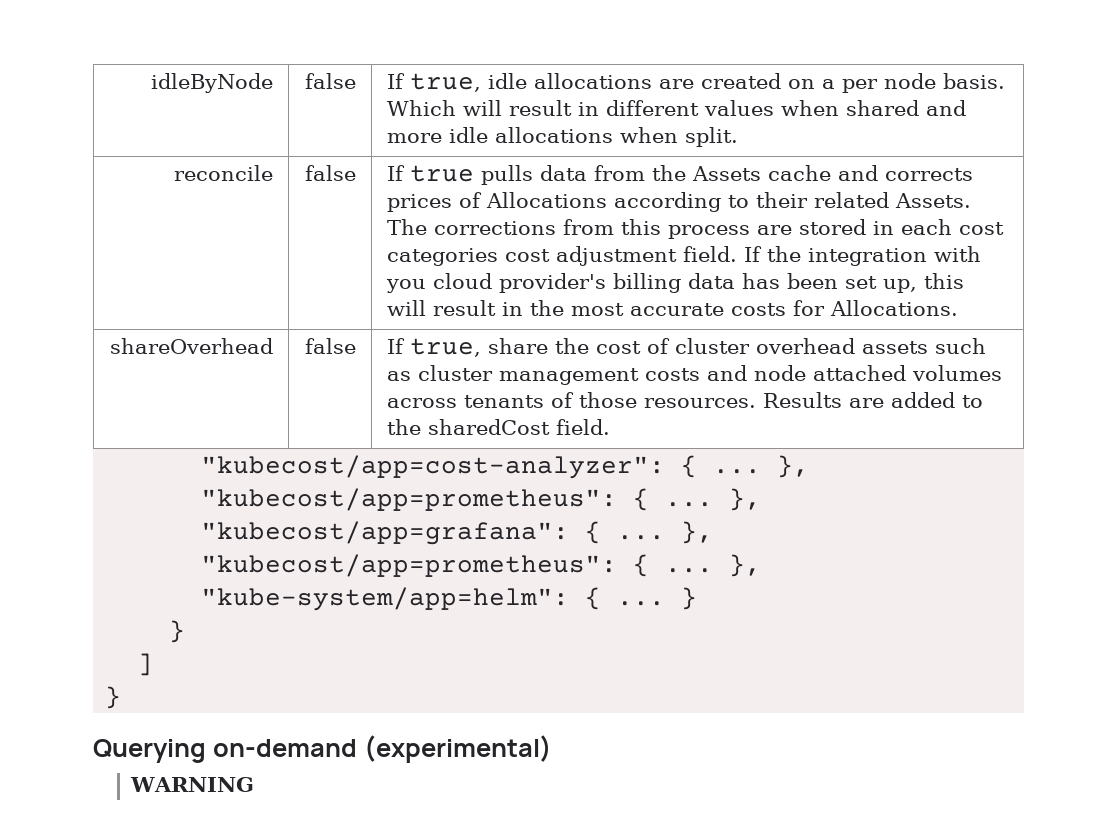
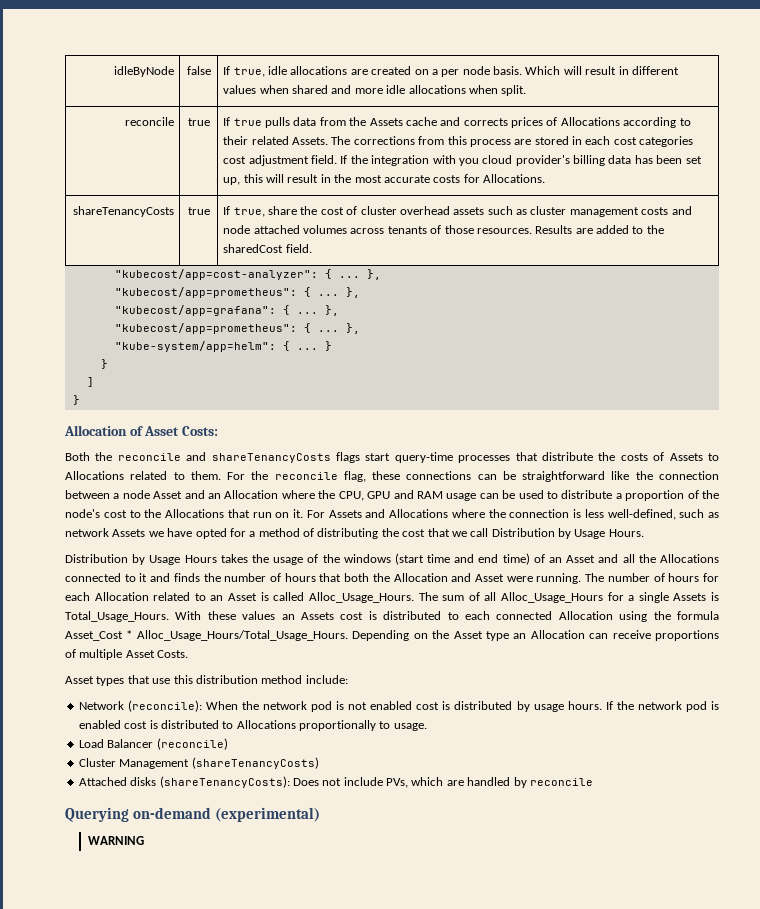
- reconcile | false
+ reconcile | true
- shareOverhead | false | If true, share the cost of cluster overhead assets such as cluster management costs and node attached volumes across tenants of those resources. Results are added to the sharedCost field.
+ shareTenancyCosts | true | If true, share the cost of cluster overhead assets such as cluster management costs and node attached volumes across tenants of those resources. Results are added to the sharedCost field.
+ Allocation of Asset Costs:
+ Both the reconcile and shareTenancyCosts flags start query-time processes that distribute the costs of Assets to Allocations related to them. For the reconcile flag, these connections can be straightforward like the connection between a node Asset and an Allocation where the CPU, GPU and RAM usage can be used to distribute a proportion of the node's cost to the Allocations that run on it. For Assets and Allocations where the connection is less well-defined, such as network Assets we have opted for a method of distributing the cost that we call Distribution by Usage Hours.
+ Distribution by Usage Hours takes the usage of the windows (start time and end time) of an Asset and all the Allocations connected to it and finds the number of hours that both the Allocation and Asset were running. The number of hours for each Allocation related to an Asset is called Alloc_Usage_Hours. The sum of all Alloc_Usage_Hours for a single Assets is Total_Usage_Hours. With these values an Assets cost is distributed to each connected Allocation using the formula Asset_Cost * Alloc_Usage_Hours/Total_Usage_Hours. Depending on the Asset type an Allocation can receive proportions of multiple Asset Costs.
+ Asset types that use this distribution method include:
+ Network (reconcile): When the network pod is not enabled cost is distributed by usage hours. If the network pod is enabled cost is distributed to Allocations proportionally to usage.
+ Load Balancer (reconcile)
+ Cluster Management (shareTenancyCosts)
+ Attached disks (shareTenancyCosts): Does not include PVs, which are handled by reconcile

